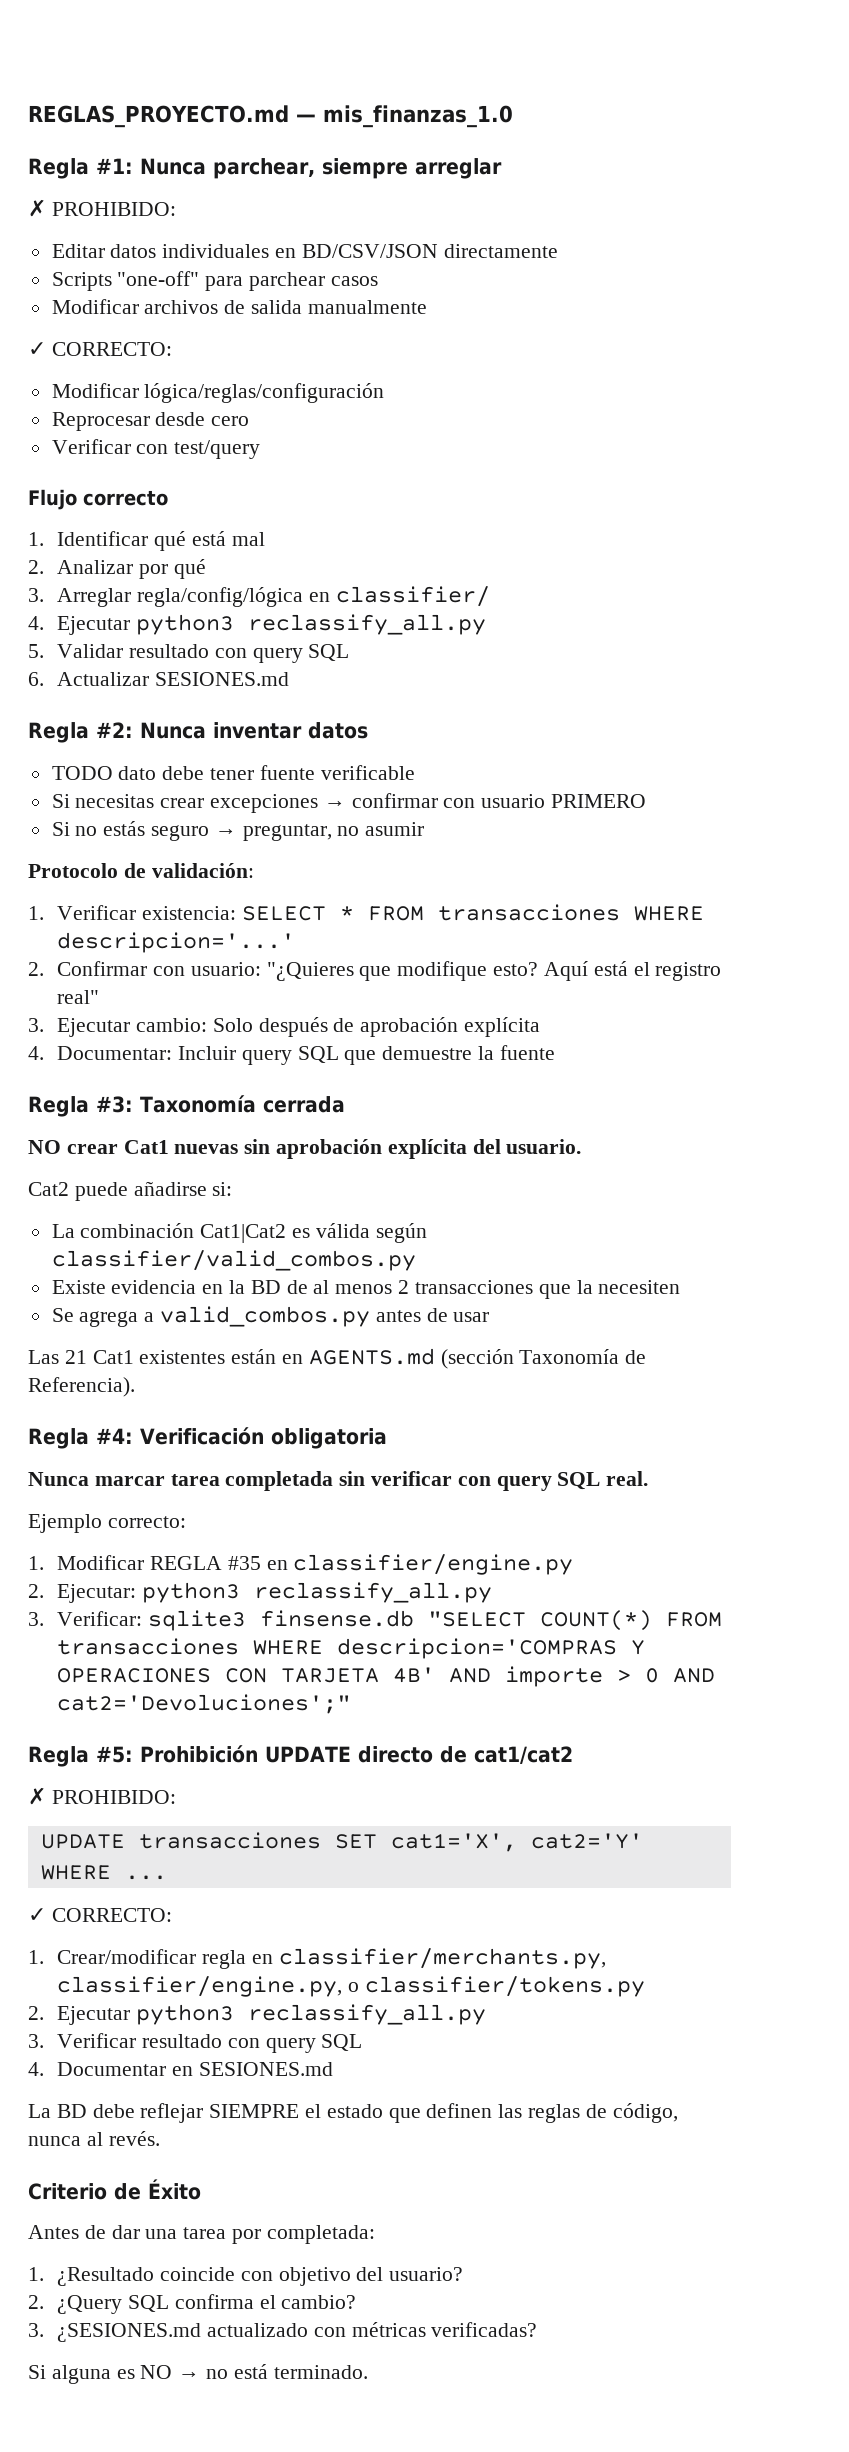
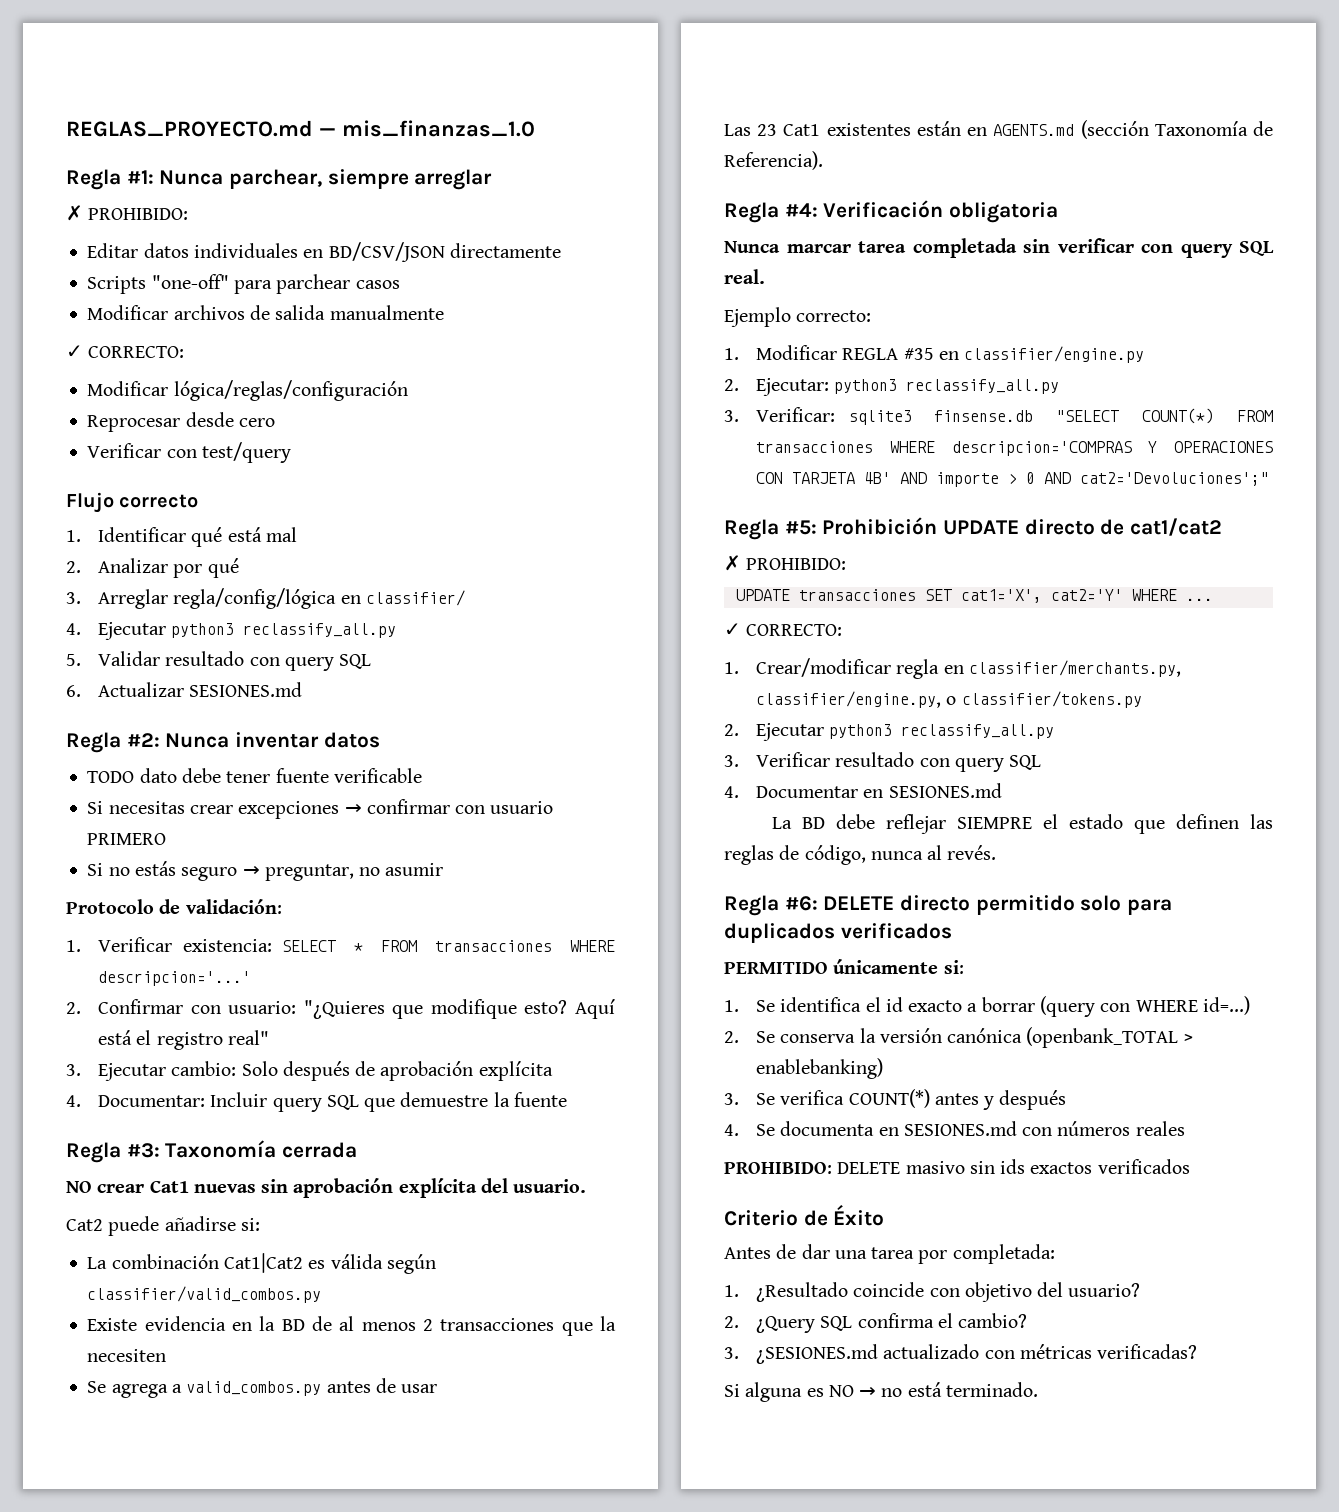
- Las 21 Cat1 existentes están en AGENTS.md (sección Taxonomía de Referencia).
+ Las 23 Cat1 existentes están en AGENTS.md (sección Taxonomía de Referencia).
+ Regla #6: DELETE directo permitido solo para duplicados verificados
+ PERMITIDO únicamente si:
+ 1. Se identifica el id exacto a borrar (query con WHERE id=...)
+ 2. Se conserva la versión canónica (openbank_TOTAL > enablebanking)
+ 3. Se verifica COUNT(*) antes y después
+ 4. Se documenta en SESIONES.md con números reales
+ PROHIBIDO: DELETE masivo sin ids exactos verificados

